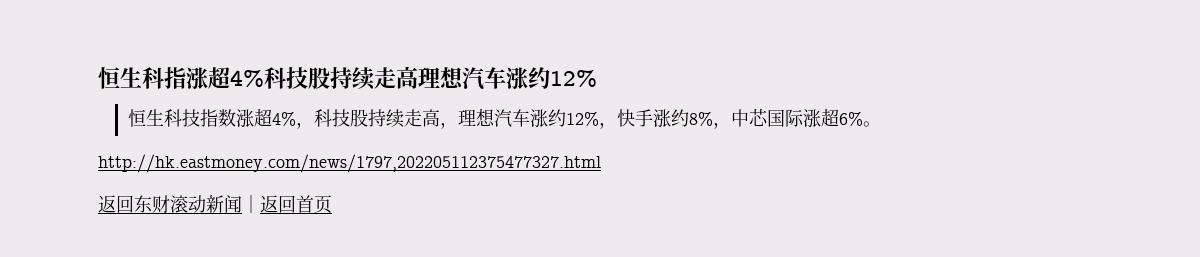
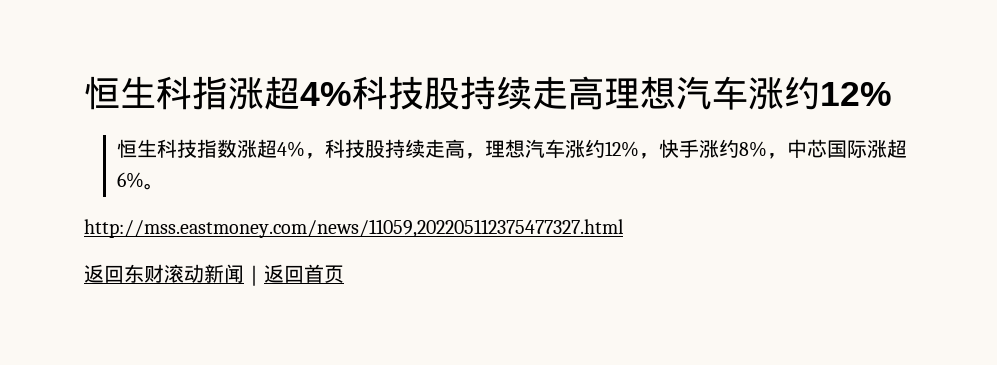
- http://hk.eastmoney.com/news/1797,202205112375477327.html
+ http://mss.eastmoney.com/news/11059,202205112375477327.html

